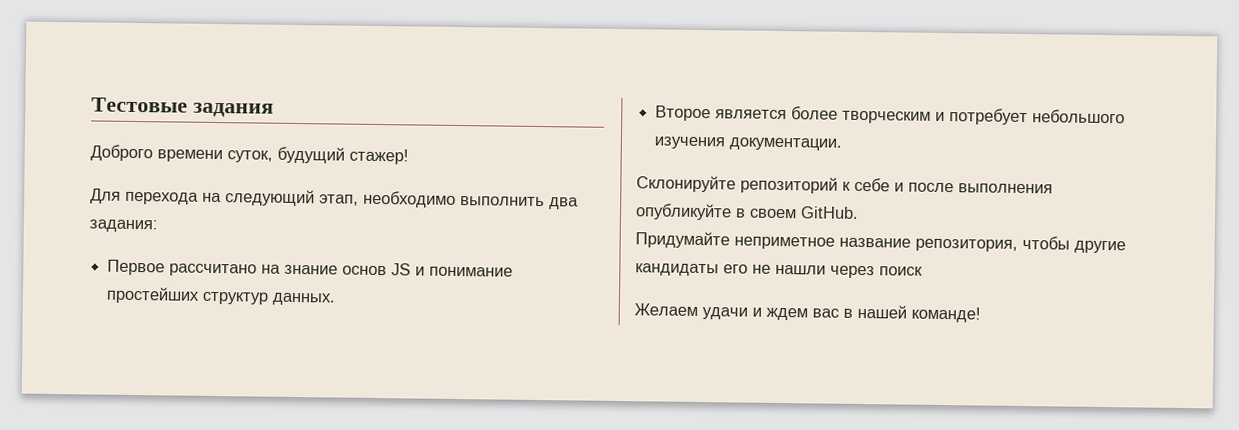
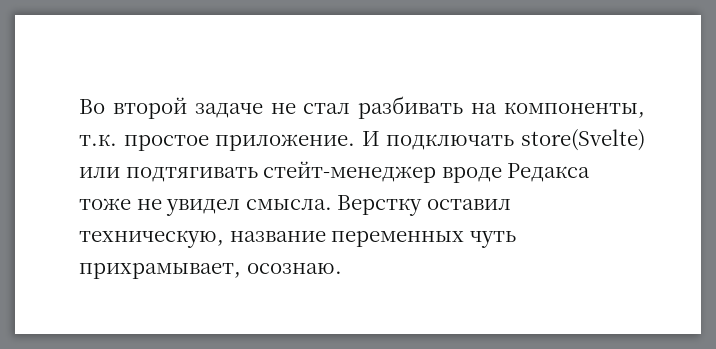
- Тестовые задания
- Доброго времени суток, будущий стажер!
- Для перехода на следующий этап, необходимо выполнить два задания:
- Первое рассчитано на знание основ JS и понимание простейших структур данных.
- Второе является более творческим и потребует небольшого изучения документации.
- Склонируйте репозиторий к себе и после выполнения опубликуйте в своем GitHub.
- Придумайте неприметное название репозитория, чтобы другие кандидаты его не нашли через поиск
- Желаем удачи и ждем вас в нашей команде!
+ Во второй задаче не стал разбивать на компоненты, т.к. простое приложение. И подключать store(Svelte) или подтягивать стейт-менеджер вроде Редакса тоже не увидел смысла. Верстку оставил техническую, название переменных чуть прихрамывает, осознаю.

